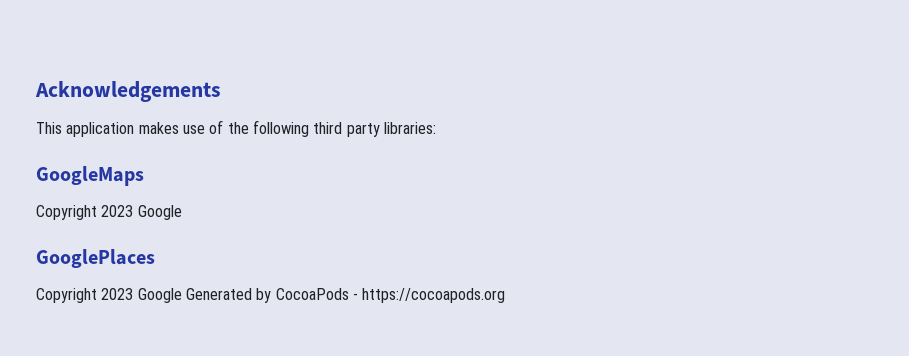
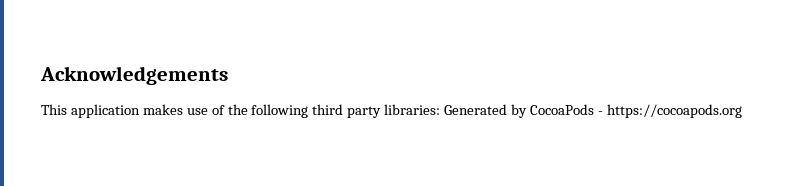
- This application makes use of the following third party libraries:
- GoogleMaps
- Copyright 2023 Google
- GooglePlaces
- Copyright 2023 Google Generated by CocoaPods - https://cocoapods.org
+ This application makes use of the following third party libraries: Generated by CocoaPods - https://cocoapods.org

